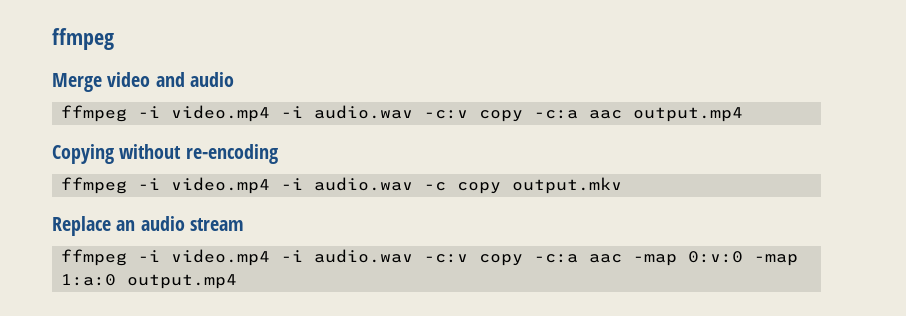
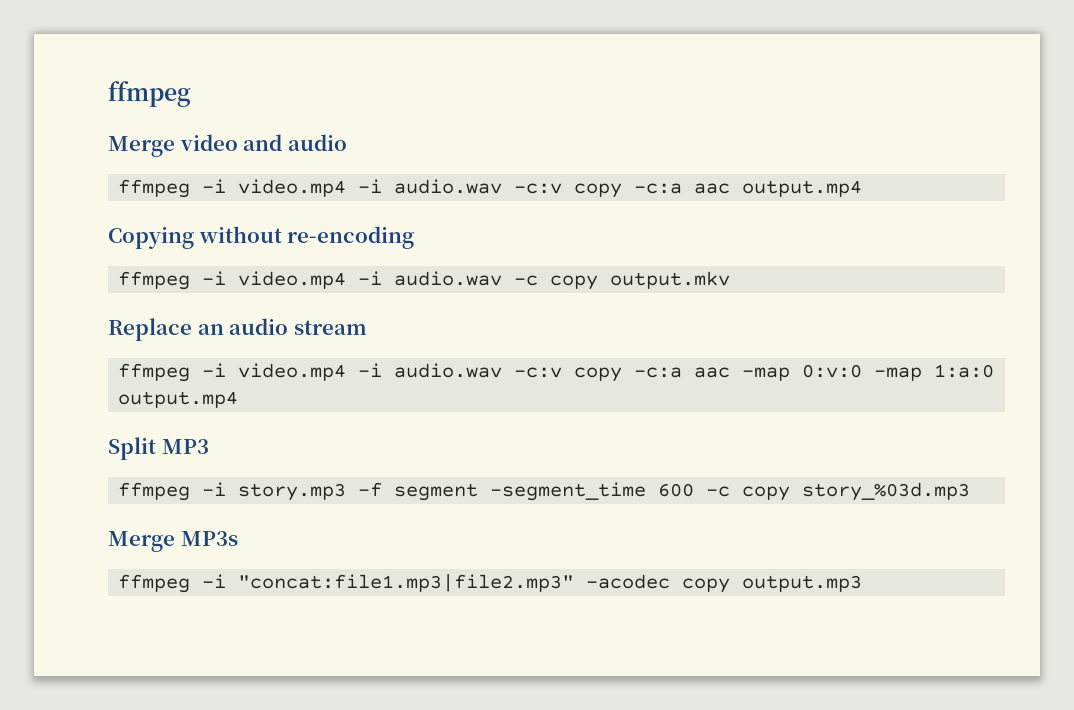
+ Split MP3
+ ffmpeg -i story.mp3 -f segment -segment_time 600 -c copy story_%03d.mp3
+ Merge MP3s
+ ffmpeg -i "concat:file1.mp3|file2.mp3" -acodec copy output.mp3

